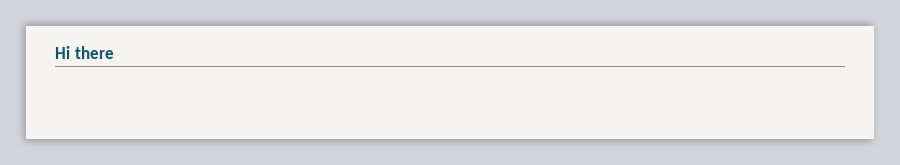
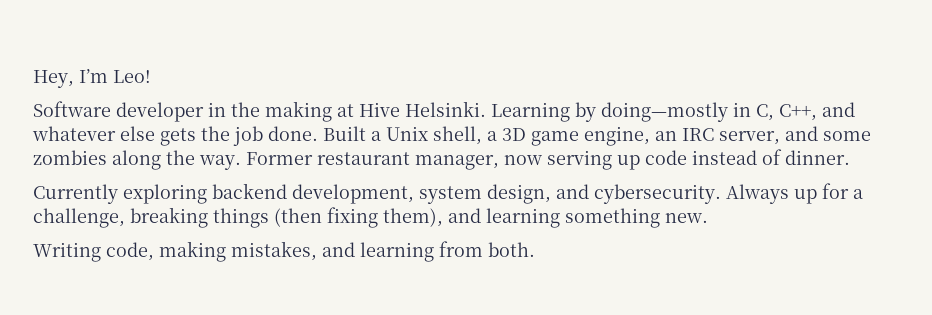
- Hi there
+ Hey, I’m Leo!
+ Software developer in the making at Hive Helsinki. Learning by doing—mostly in C, C++, and whatever else gets the job done. Built a Unix shell, a 3D game engine, an IRC server, and some zombies along the way. Former restaurant manager, now serving up code instead of dinner.
+ Currently exploring backend development, system design, and cybersecurity. Always up for a challenge, breaking things (then fixing them), and learning something new.
+ Writing code, making mistakes, and learning from both.

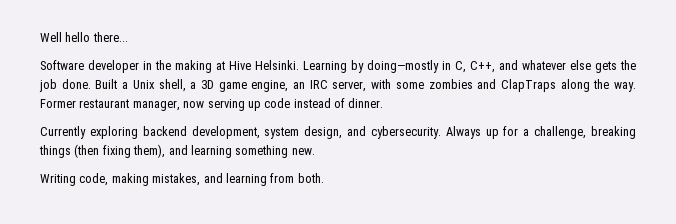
- Hey, I’m Leo!
+ Well hello there...
- Built a Unix shell, a 3D game engine, an IRC server, and some zombies along the way.
+ Built a Unix shell, a 3D game engine, an IRC server, with some zombies and ClapTraps along the way.

